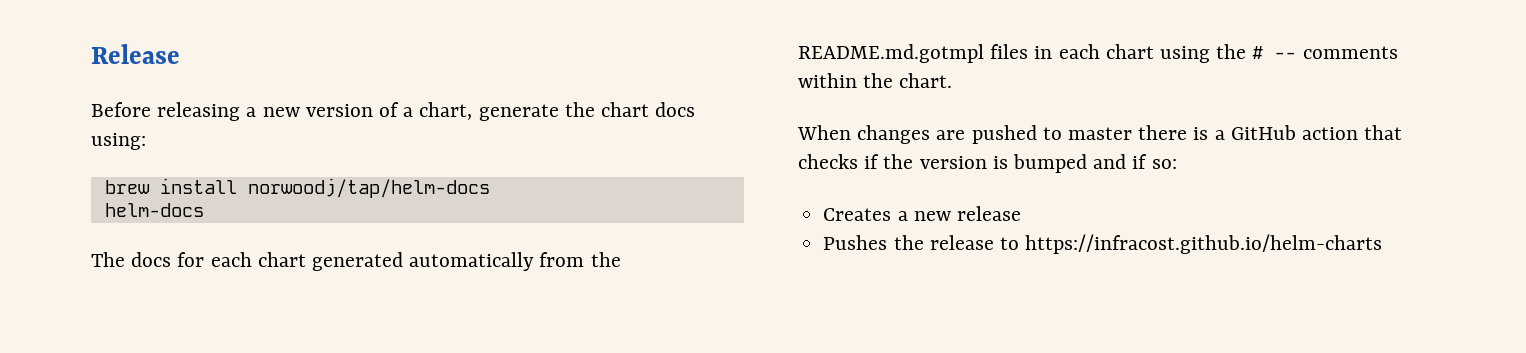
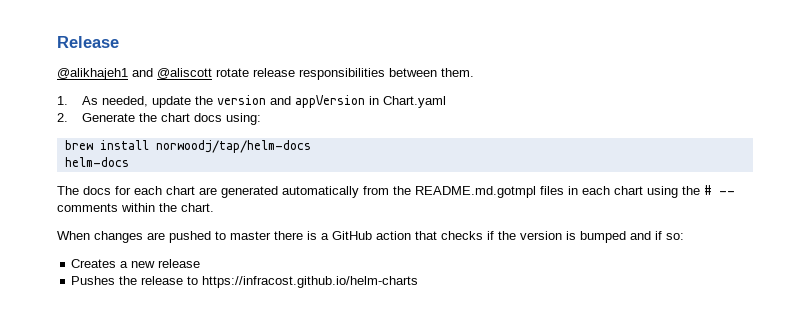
- Before releasing a new version of a chart, generate the chart docs using:
+ @alikhajeh1 and @aliscott rotate release responsibilities between them.
+ 1. As needed, update the version and appVersion in Chart.yaml
+ 2. Generate the chart docs using:
- The docs for each chart generated automatically from the README.md.gotmpl files in each chart using the # -- comments within the chart.
+ The docs for each chart are generated automatically from the README.md.gotmpl files in each chart using the # -- comments within the chart.

